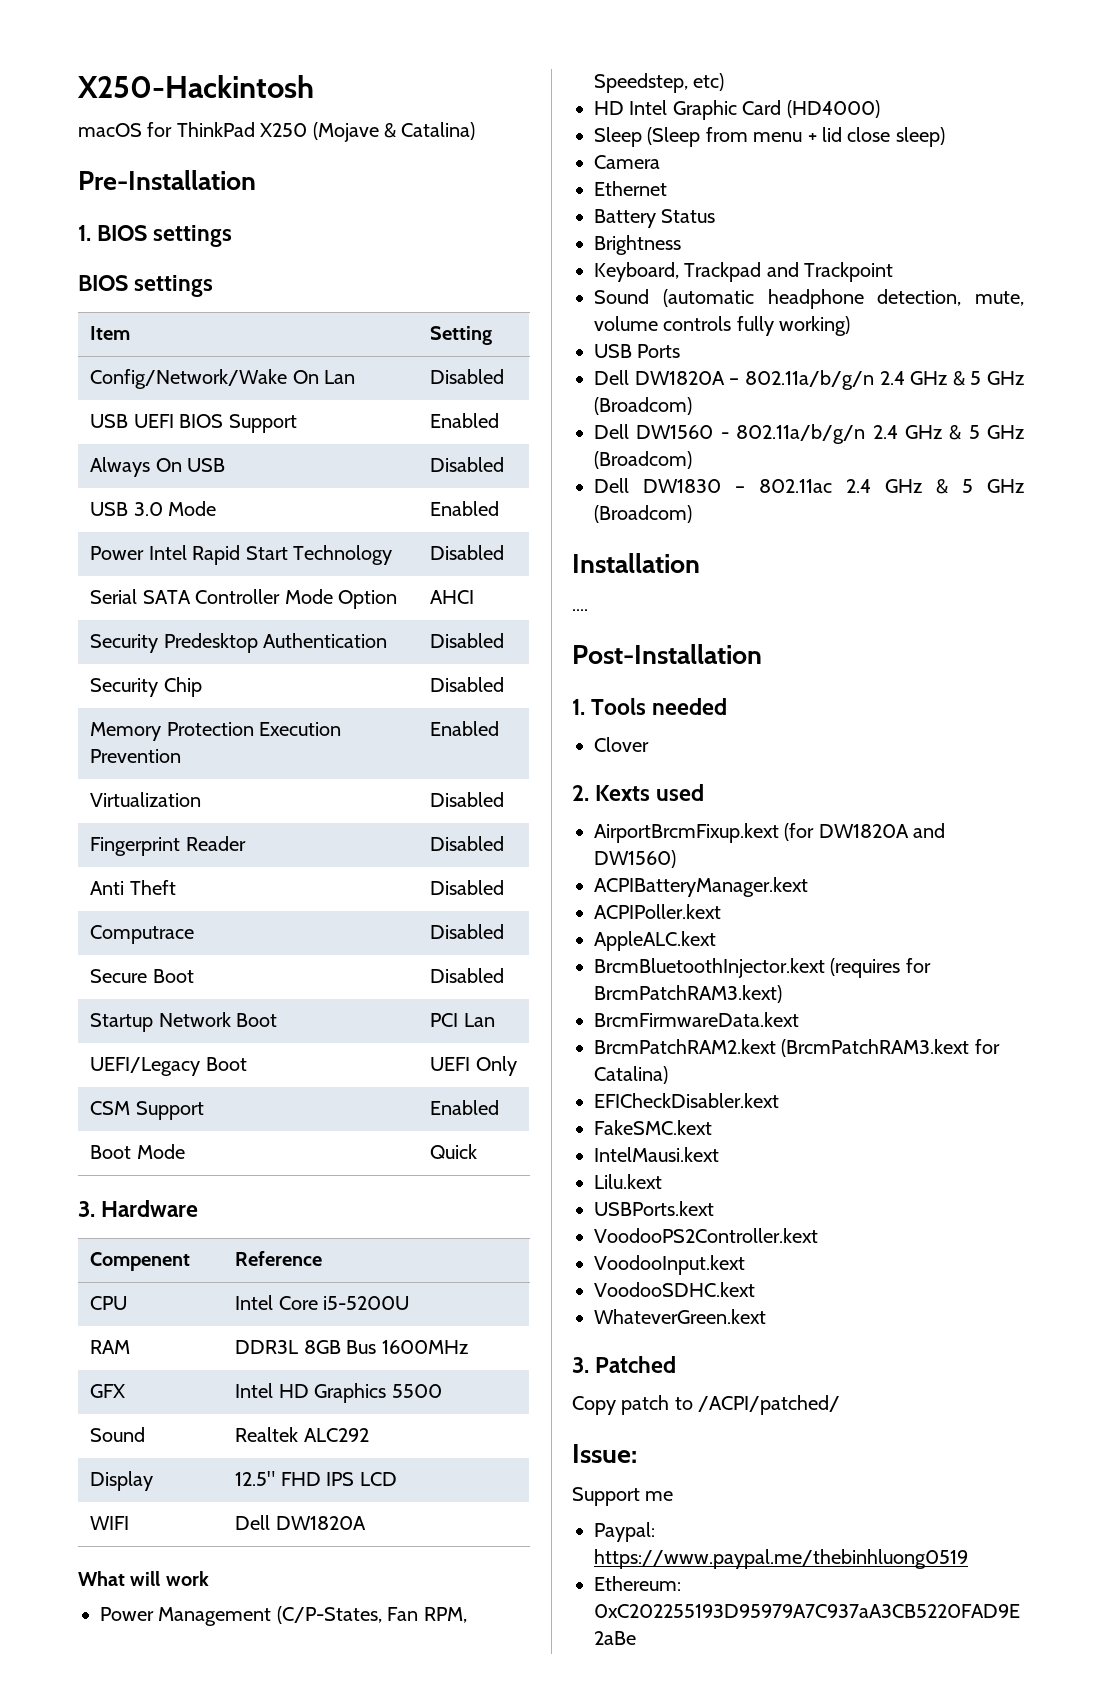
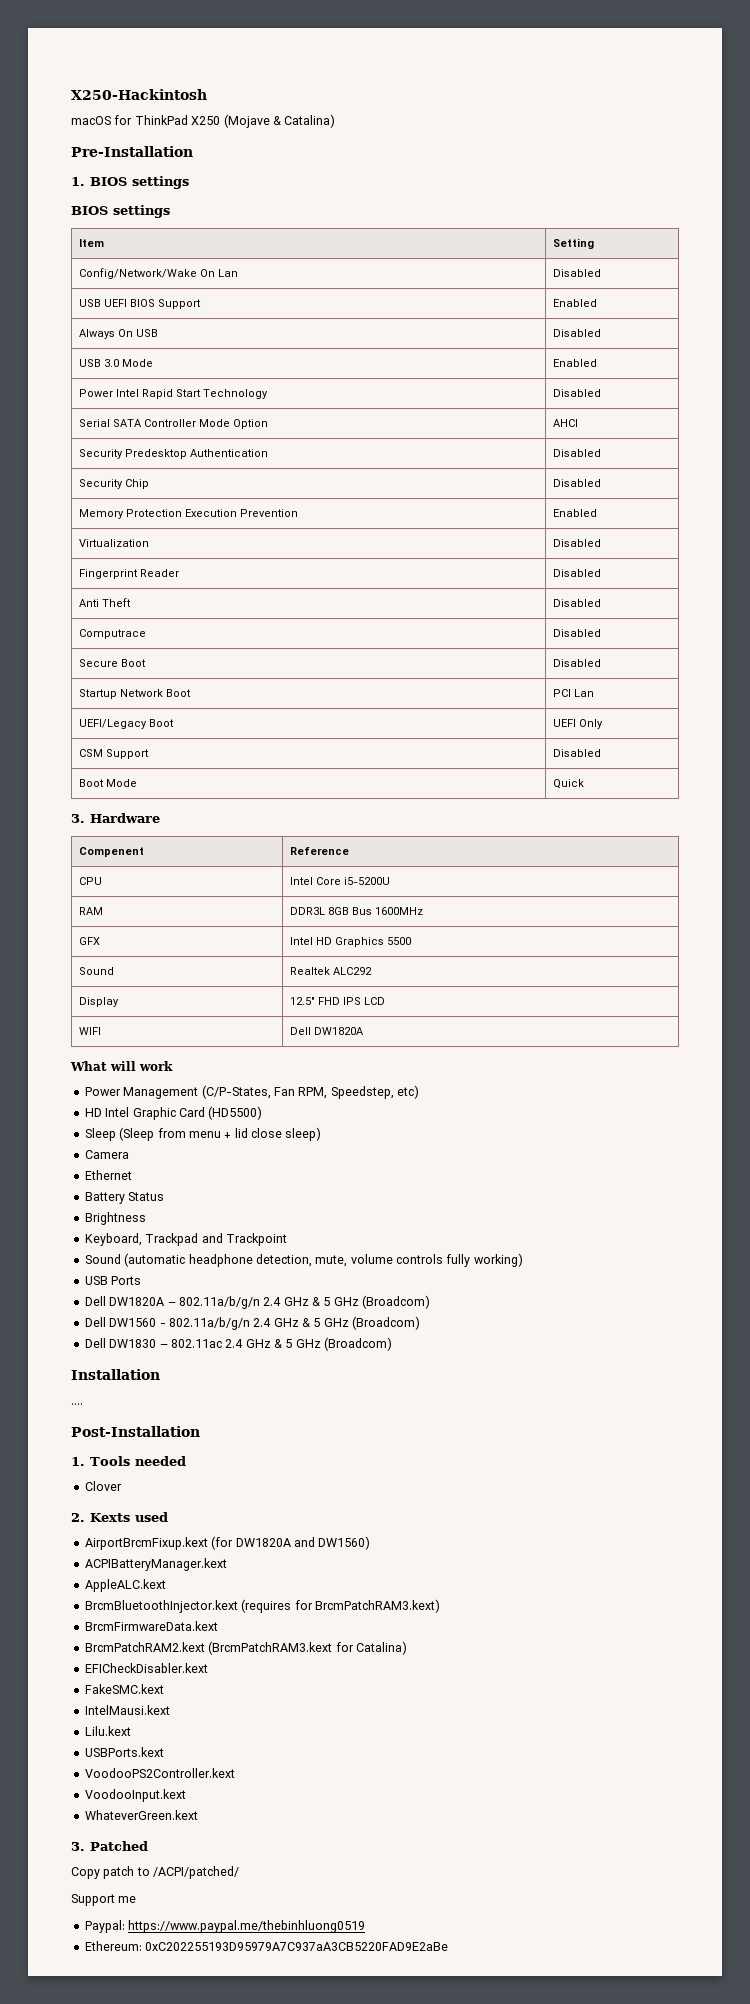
- CSM Support | Enabled
+ CSM Support | Disabled
- HD Intel Graphic Card (HD4000)
+ HD Intel Graphic Card (HD5500)
- ACPIPoller.kext
- VoodooSDHC.kext
- Issue:

